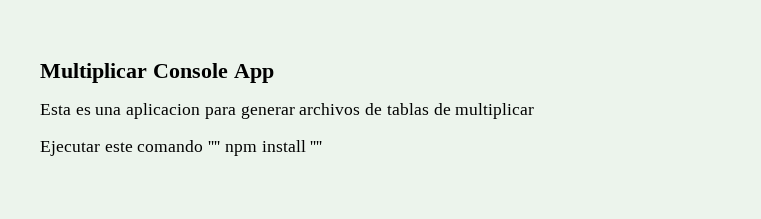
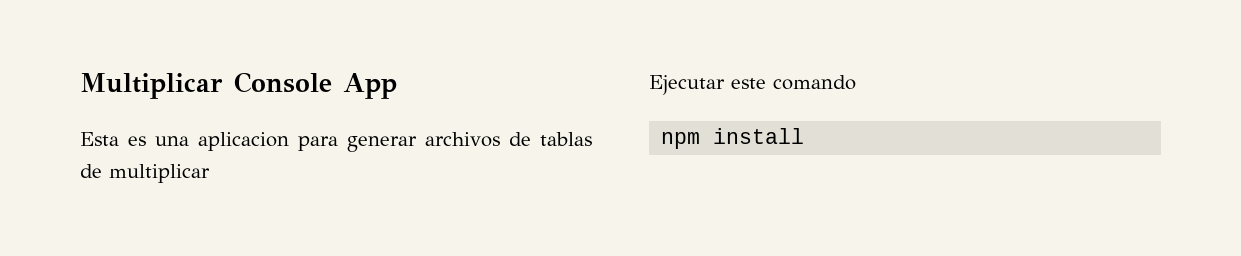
- Ejecutar este comando '''' npm install ''''
+ Ejecutar este comando
+ npm install

